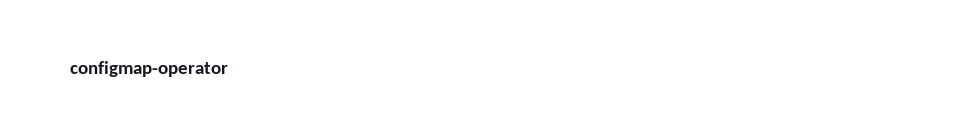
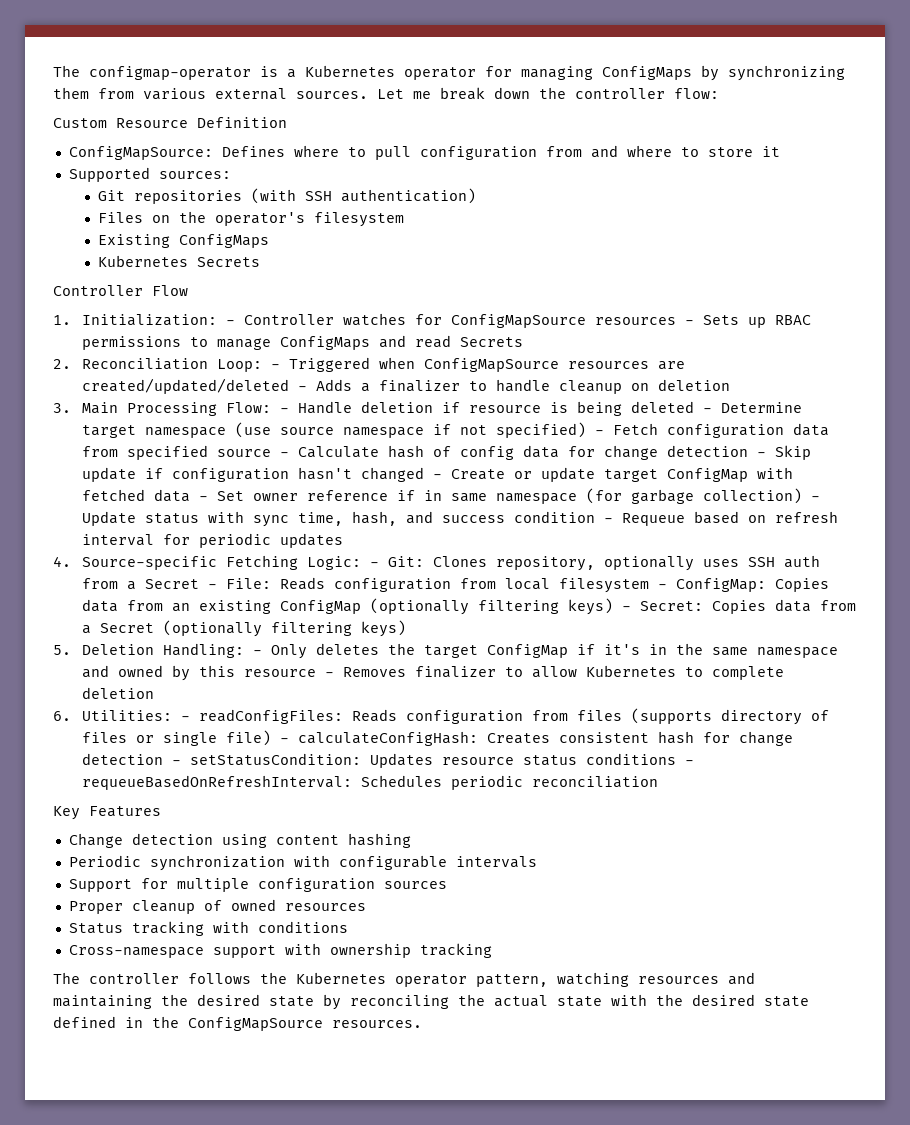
- configmap-operator
+ The configmap-operator is a Kubernetes operator for managing ConfigMaps by synchronizing them from various external sources. Let me break down the controller flow:
+ Custom Resource Definition
+ ConfigMapSource: Defines where to pull configuration from and where to store it
+ Supported sources:
+ Git repositories (with SSH authentication)
+ Files on the operator's filesystem
+ Existing ConfigMaps
+ Kubernetes Secrets
+ Controller Flow
+ 1. Initialization: - Controller watches for ConfigMapSource resources - Sets up RBAC permissions to manage ConfigMaps and read Secrets
+ 2. Reconciliation Loop: - Triggered when ConfigMapSource resources are created/updated/deleted - Adds a finalizer to handle cleanup on deletion
+ 3. Main Processing Flow: - Handle deletion if resource is being deleted - Determine target namespace (use source namespace if not specified) - Fetch configuration data from specified source - Calculate hash of config data for change detection - Skip update if configuration hasn't changed - Create or update target ConfigMap with fetched data - Set owner reference if in same namespace (for garbage collection) - Update status with sync time, hash, and success condition - Requeue based on refresh interval for periodic updates
+ 4. Source-specific Fetching Logic: - Git: Clones repository, optionally uses SSH auth from a Secret - File: Reads configuration from local filesystem - ConfigMap: Copies data from an existing ConfigMap (optionally filtering keys) - Secret: Copies data from a Secret (optionally filtering keys)
+ 5. Deletion Handling: - Only deletes the target ConfigMap if it's in the same namespace and owned by this resource - Removes finalizer to allow Kubernetes to complete deletion
+ 6. Utilities: - readConfigFiles: Reads configuration from files (supports directory of files or single file) - calculateConfigHash: Creates consistent hash for change detection - setStatusCondition: Updates resource status conditions - requeueBasedOnRefreshInterval: Schedules periodic reconciliation
+ Key Features
+ Change detection using content hashing
+ Periodic synchronization with configurable intervals
+ Support for multiple configuration sources
+ Proper cleanup of owned resources
+ Status tracking with conditions
+ Cross-namespace support with ownership tracking
+ The controller follows the Kubernetes operator pattern, watching resources and maintaining the desired state by reconciling the actual state with the desired state defined in the ConfigMapSource resources.

